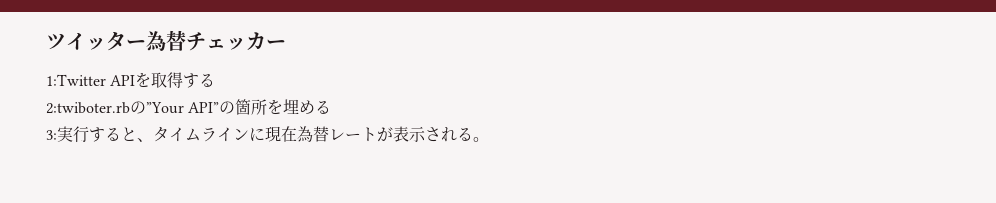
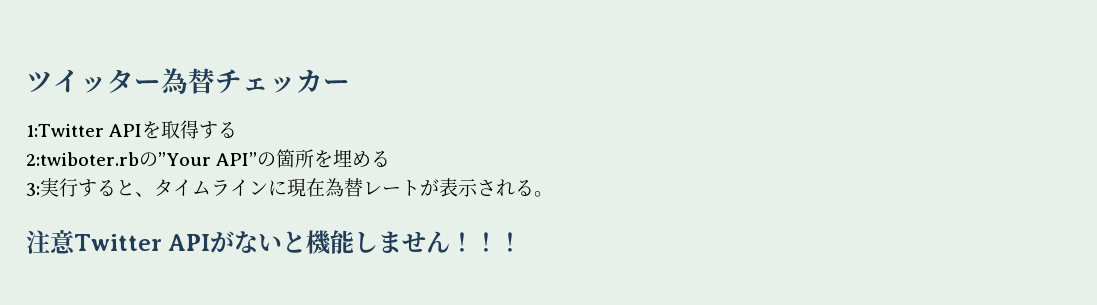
+ 注意Twitter APIがないと機能しません！！！

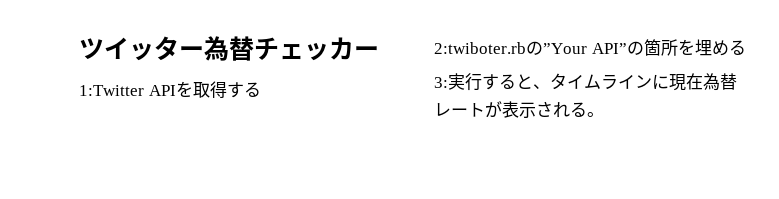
- 注意Twitter APIがないと機能しません！！！

